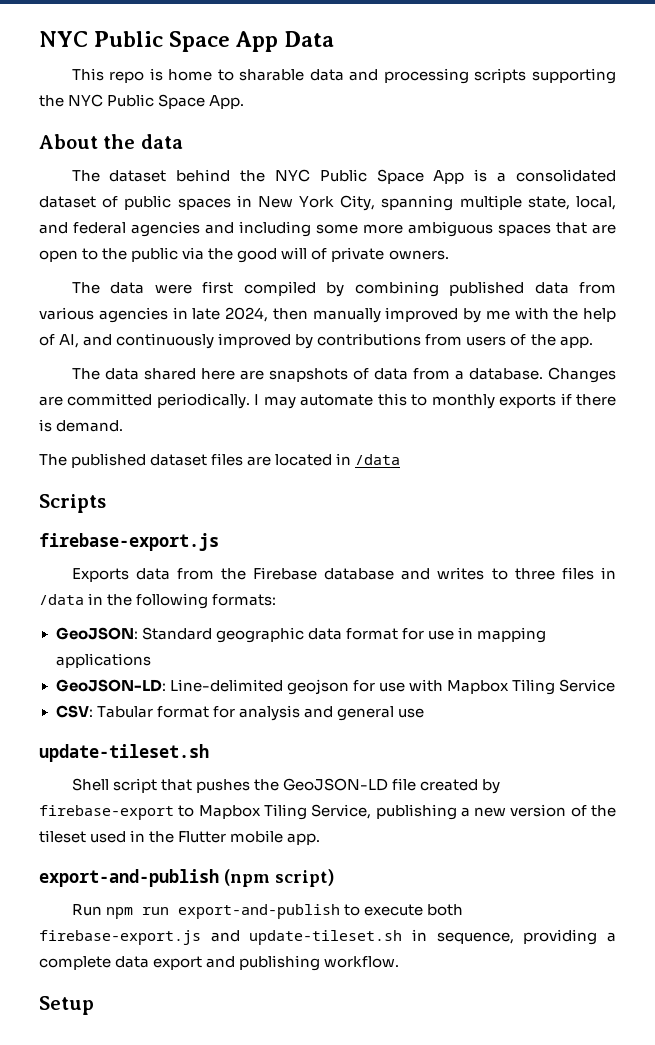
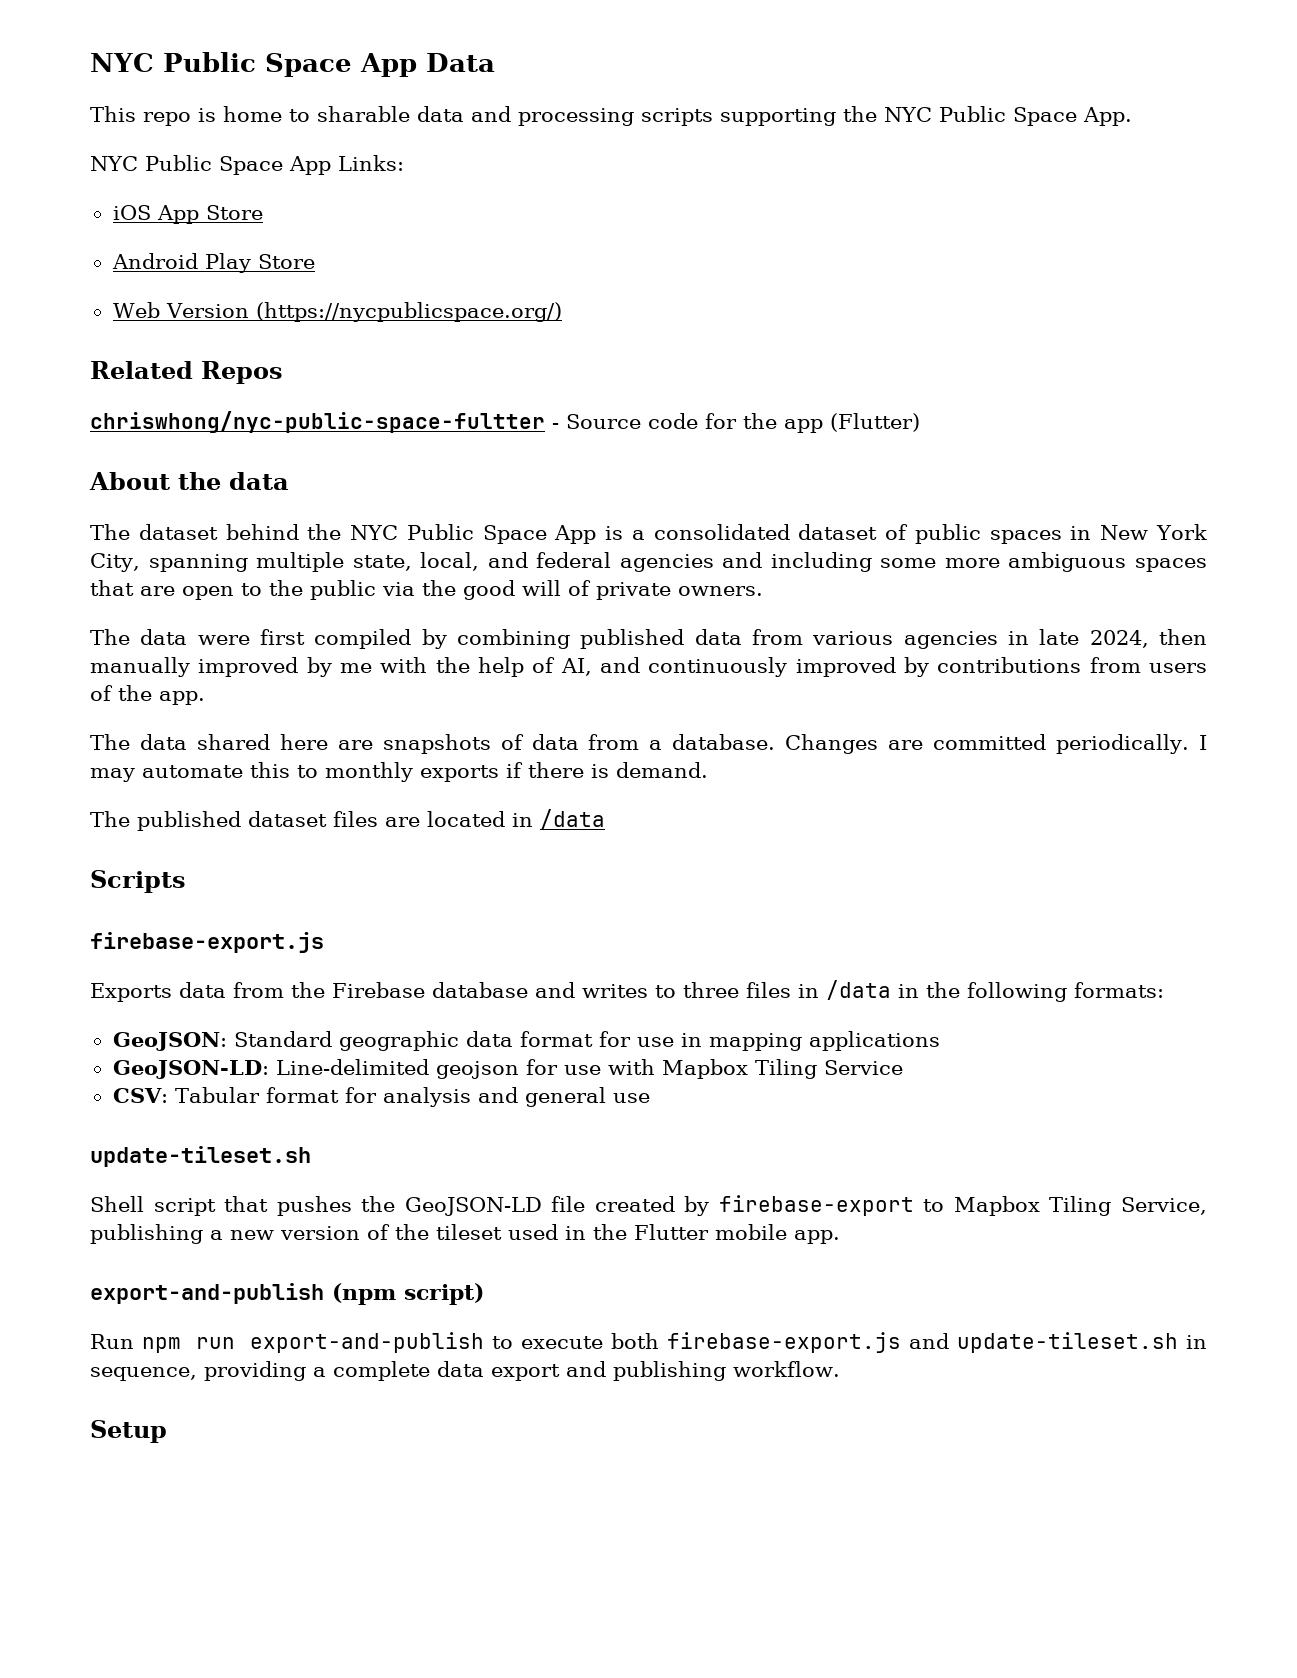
+ NYC Public Space App Links:
+ iOS App Store
+ Android Play Store
+ Web Version (https://nycpublicspace.org/)
+ Related Repos
+ chriswhong/nyc-public-space-fultter - Source code for the app (Flutter)

